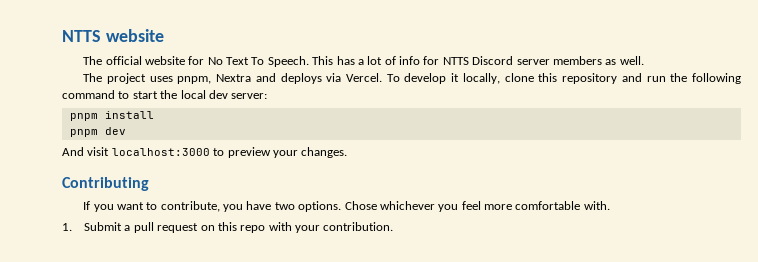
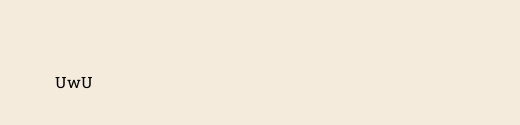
- NTTS website
- The official website for No Text To Speech. This has a lot of info for NTTS Discord server members as well.
- The project uses pnpm, Nextra and deploys via Vercel. To develop it locally, clone this repository and run the following command to start the local dev server:
- pnpm install
- pnpm dev
- And visit localhost:3000 to preview your changes.
- Contributing
- If you want to contribute, you have two options. Chose whichever you feel more comfortable with.
- 1. Submit a pull request on this repo with your contribution.
+ UwU

